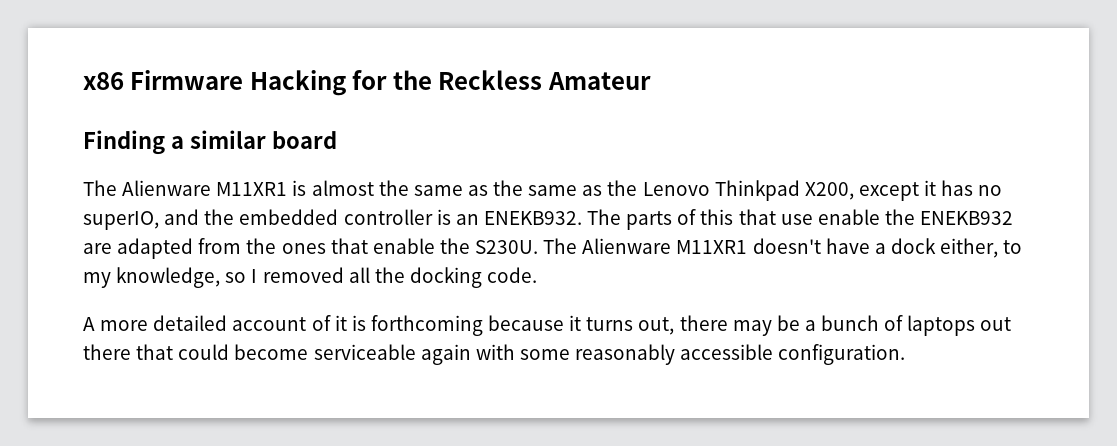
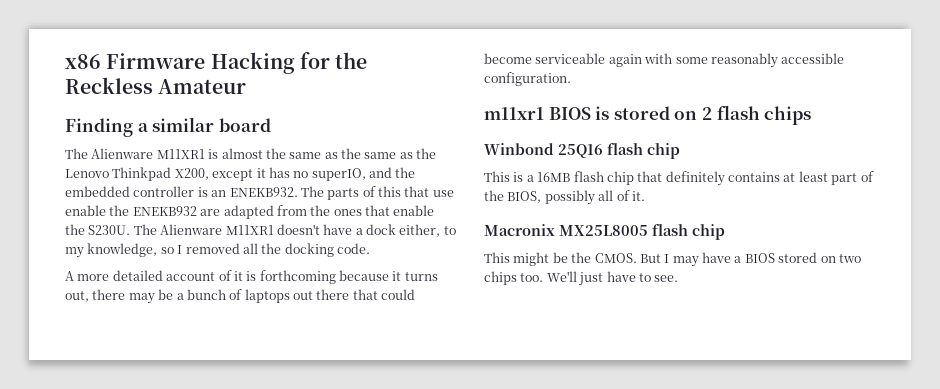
+ m11xr1 BIOS is stored on 2 flash chips
+ Winbond 25Q16 flash chip
+ This is a 16MB flash chip that definitely contains at least part of the BIOS, possibly all of it.
+ Macronix MX25L8005 flash chip
+ This might be the CMOS. But I may have a BIOS stored on two chips too. We'll just have to see.

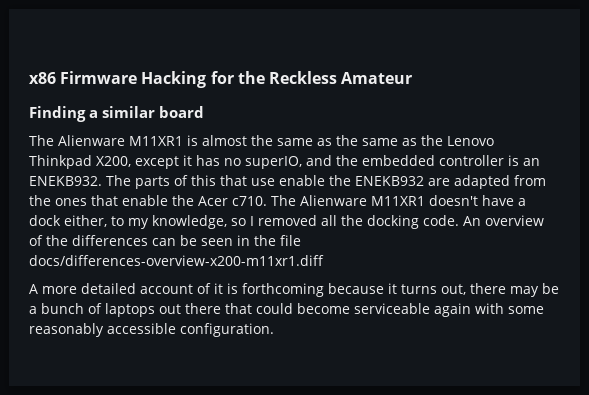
- The parts of this that use enable the ENEKB932 are adapted from the ones that enable the S230U.
+ The parts of this that use enable the ENEKB932 are adapted from the ones that enable the Acer c710.
+ An overview of the differences can be seen in the file docs/differences-overview-x200-m11xr1.diff
- m11xr1 BIOS is stored on 2 flash chips
- Winbond 25Q16 flash chip
- This is a 16MB flash chip that definitely contains at least part of the BIOS, possibly all of it.
- Macronix MX25L8005 flash chip
- This might be the CMOS. But I may have a BIOS stored on two chips too. We'll just have to see.

